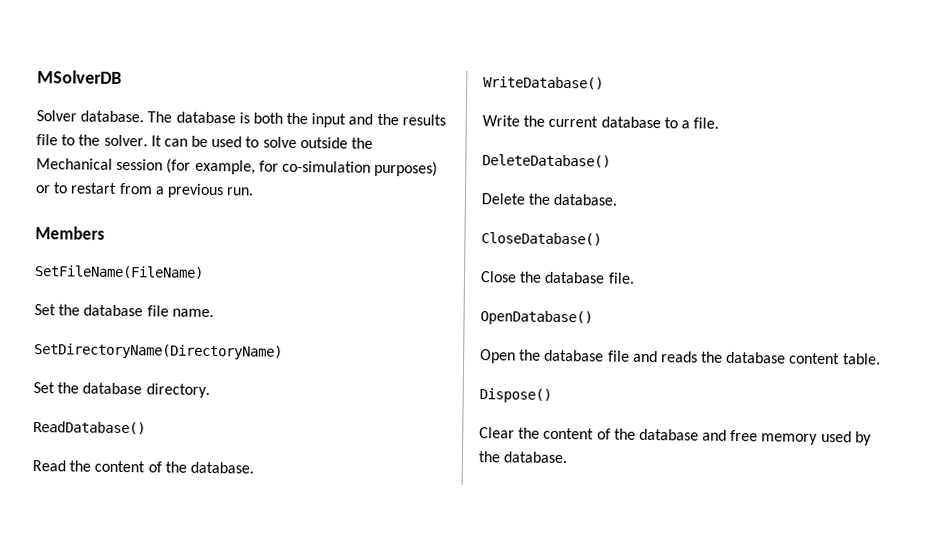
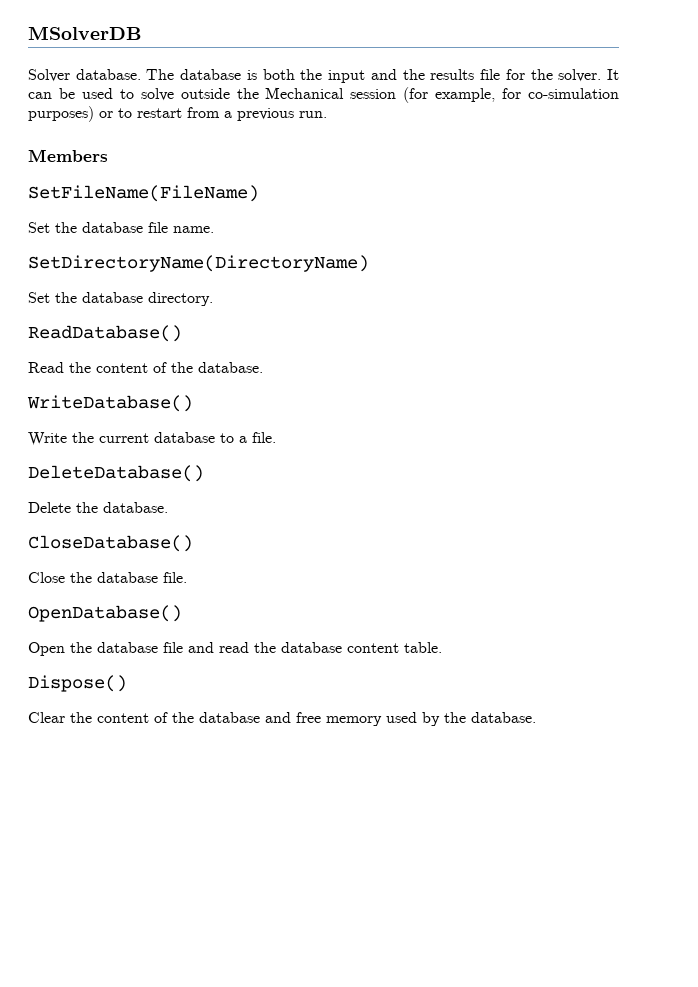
- The database is both the input and the results file to the solver.
+ The database is both the input and the results file for the solver.
- Open the database file and reads the database content table.
+ Open the database file and read the database content table.

